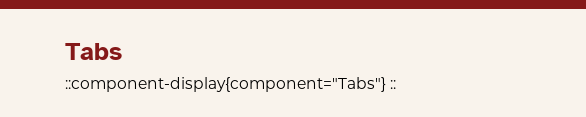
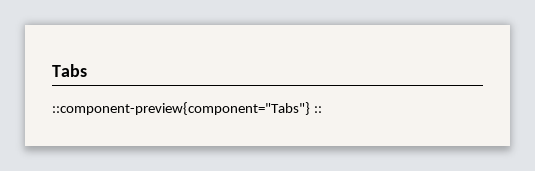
- ::component-display{component="Tabs"} ::
+ ::component-preview{component="Tabs"} ::

